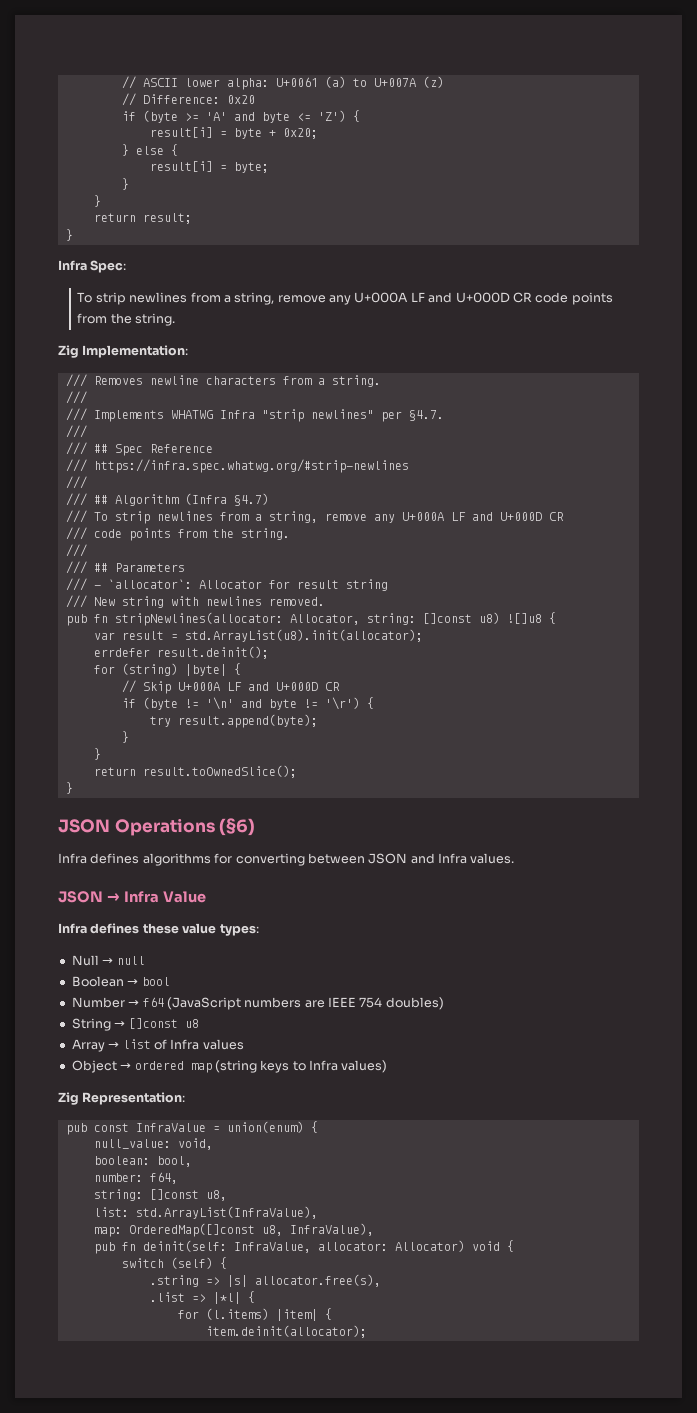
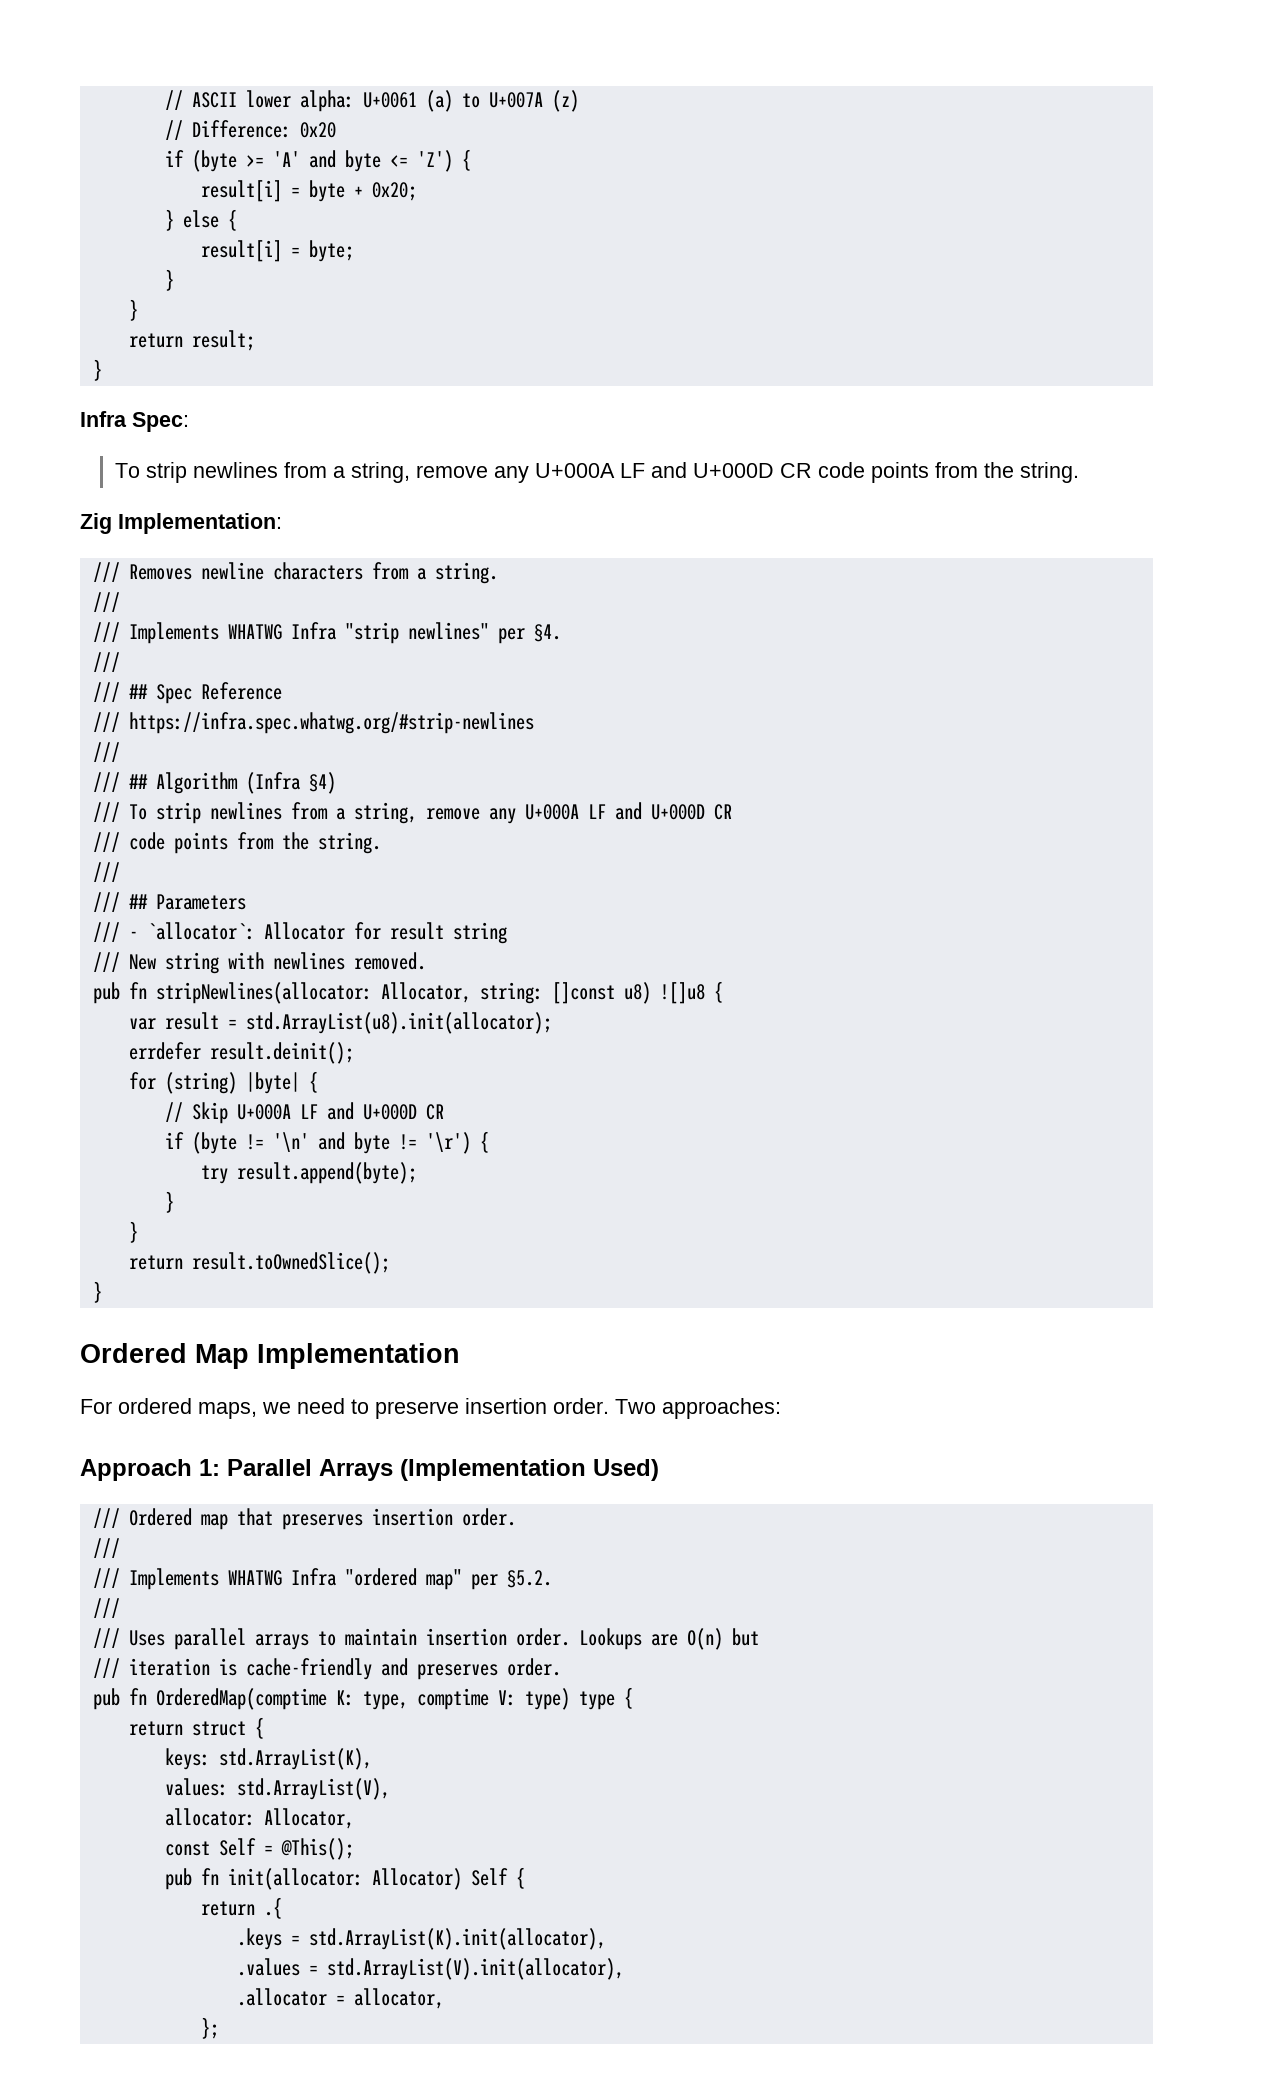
- /// Implements WHATWG Infra "strip newlines" per §4.7.
+ /// Implements WHATWG Infra "strip newlines" per §4.
- /// ## Algorithm (Infra §4.7)
+ /// ## Algorithm (Infra §4)
- JSON Operations (§6)
- Infra defines algorithms for converting between JSON and Infra values.
- JSON → Infra Value
- Infra defines these value types:
- Null → null
- Boolean → bool
- Number → f64 (JavaScript numbers are IEEE 754 doubles)
- String → []const u8
- Array → list of Infra values
- Object → ordered map (string keys to Infra values)
- Zig Representation:
- pub const InfraValue = union(enum) {
- null_value: void,
- boolean: bool,
- number: f64,
- string: []const u8,
- list: std.ArrayList(InfraValue),
- map: OrderedMap([]const u8, InfraValue),
- pub fn deinit(self: InfraValue, allocator: Allocator) void {
- switch (self) {
- .string => |s| allocator.free(s),
- .list => |*l| {
- for (l.items) |item| {
- item.deinit(allocator);
+ Ordered Map Implementation
+ For ordered maps, we need to preserve insertion order. Two approaches:
+ Approach 1: Parallel Arrays (Implementation Used)
+ /// Ordered map that preserves insertion order.
+ ///
+ /// Implements WHATWG Infra "ordered map" per §5.2.
+ ///
+ /// Uses parallel arrays to maintain insertion order. Lookups are O(n) but
+ /// iteration is cache-friendly and preserves order.
+ pub fn OrderedMap(comptime K: type, comptime V: type) type {
+ return struct {
+ keys: std.ArrayList(K),
+ values: std.ArrayList(V),
+ allocator: Allocator,
+ const Self = @This();
+ pub fn init(allocator: Allocator) Self {
+ return .{
+ .keys = std.ArrayList(K).init(allocator),
+ .values = std.ArrayList(V).init(allocator),
+ .allocator = allocator,
+ };

